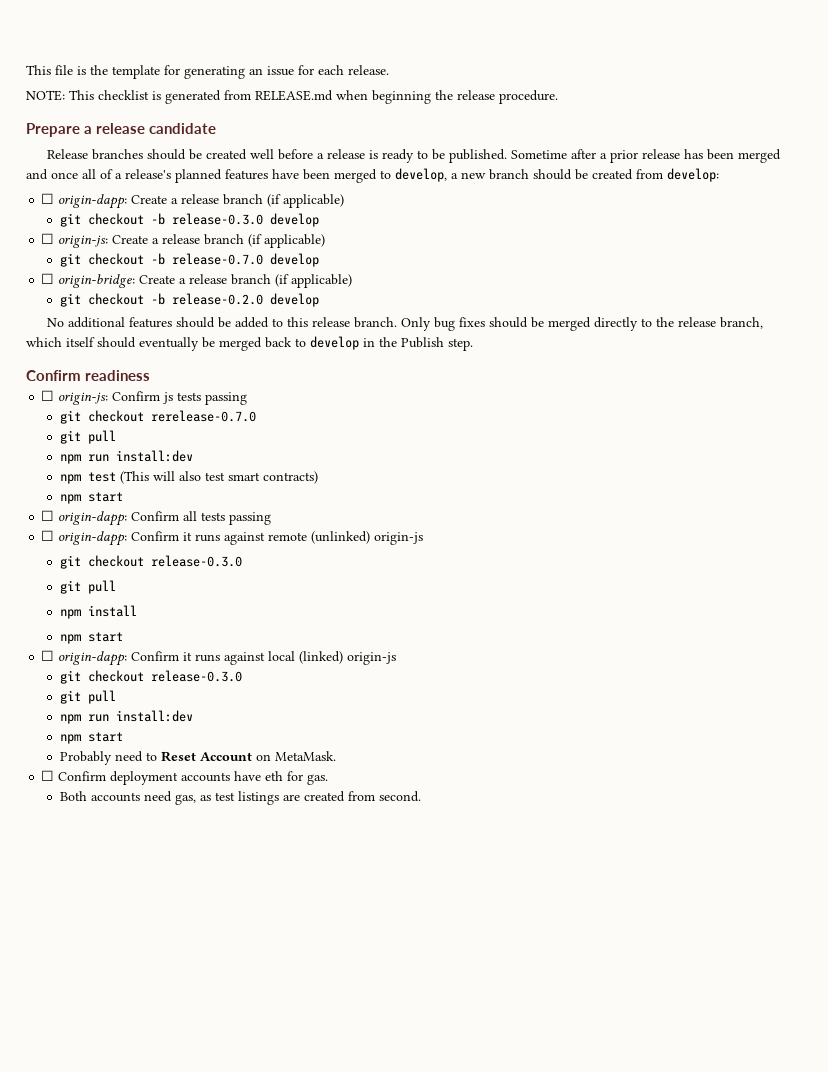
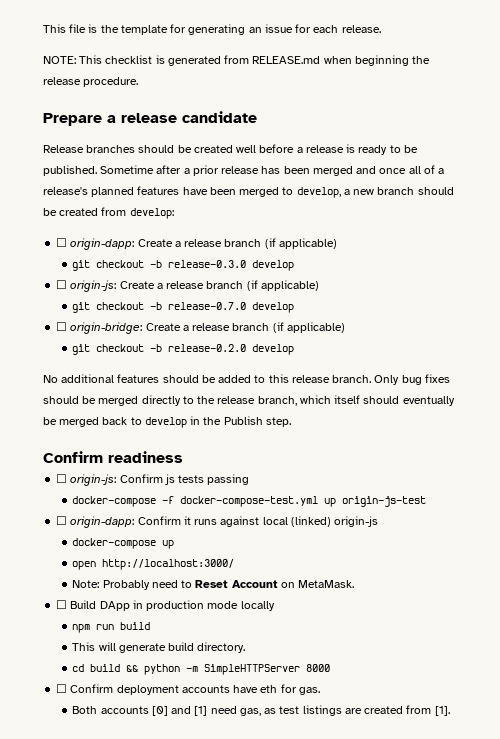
- git checkout rerelease-0.7.0
- git pull
- npm run install:dev
- npm test (This will also test smart contracts)
- npm start
- ☐ origin-dapp: Confirm all tests passing
- ☐ origin-dapp: Confirm it runs against remote (unlinked) origin-js
- git checkout release-0.3.0
- git pull
- npm install
- npm start
+ docker-compose -f docker-compose-test.yml up origin-js-test
  ☐ origin-dapp: Confirm it runs against local (linked) origin-js
- git checkout release-0.3.0
- git pull
- npm run install:dev
- npm start
- Probably need to Reset Account on MetaMask.
+ docker-compose up
+ open http://localhost:3000/
+ Note: Probably need to Reset Account on MetaMask.
+ ☐ Build DApp in production mode locally
+ npm run build
+ This will generate build directory.
+ cd build && python -m SimpleHTTPServer 8000
- Both accounts need gas, as test listings are created from second.
+ Both accounts [0] and [1] need gas, as test listings are created from [1].

